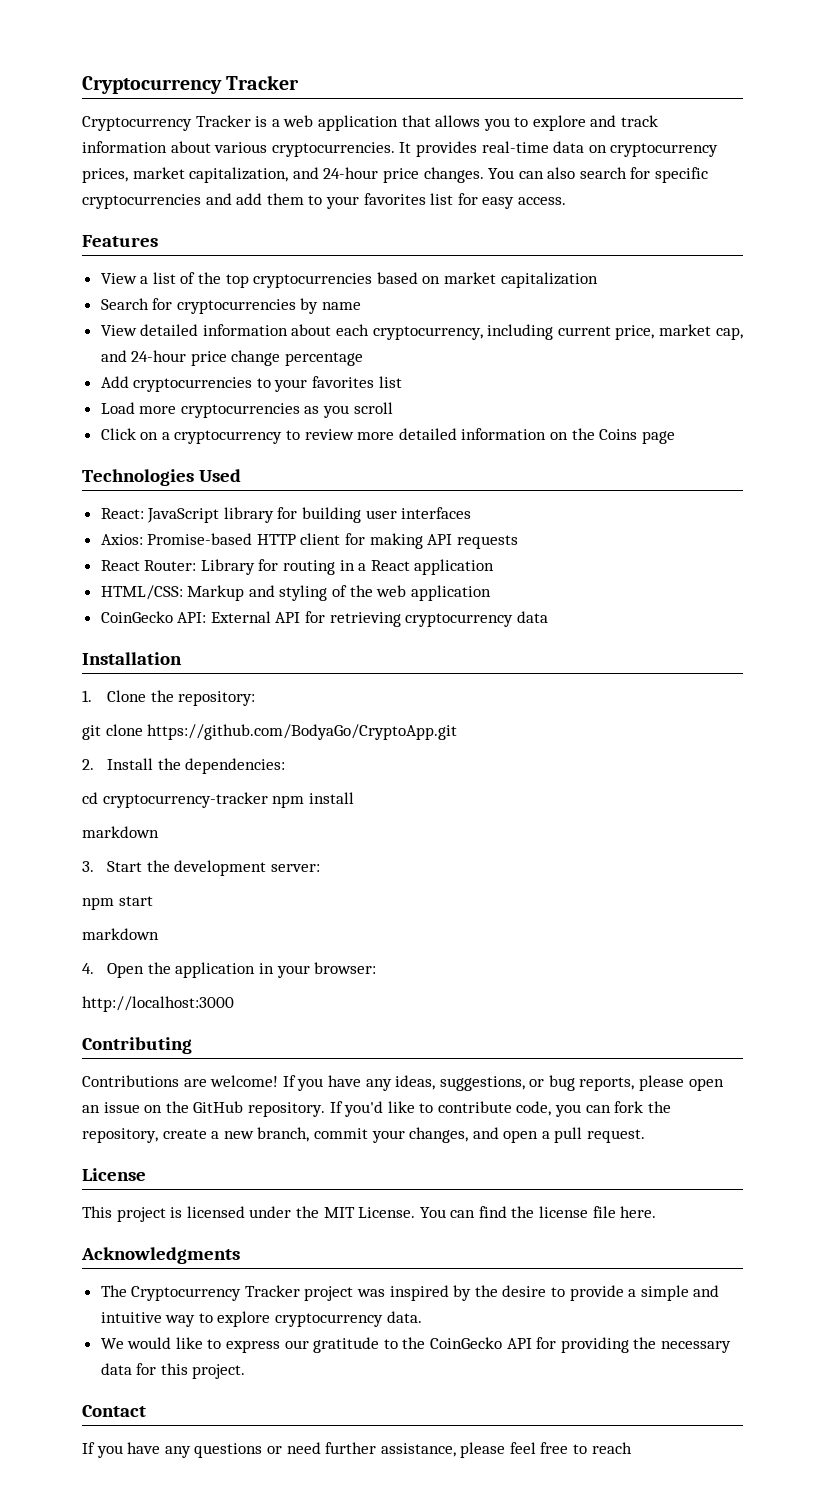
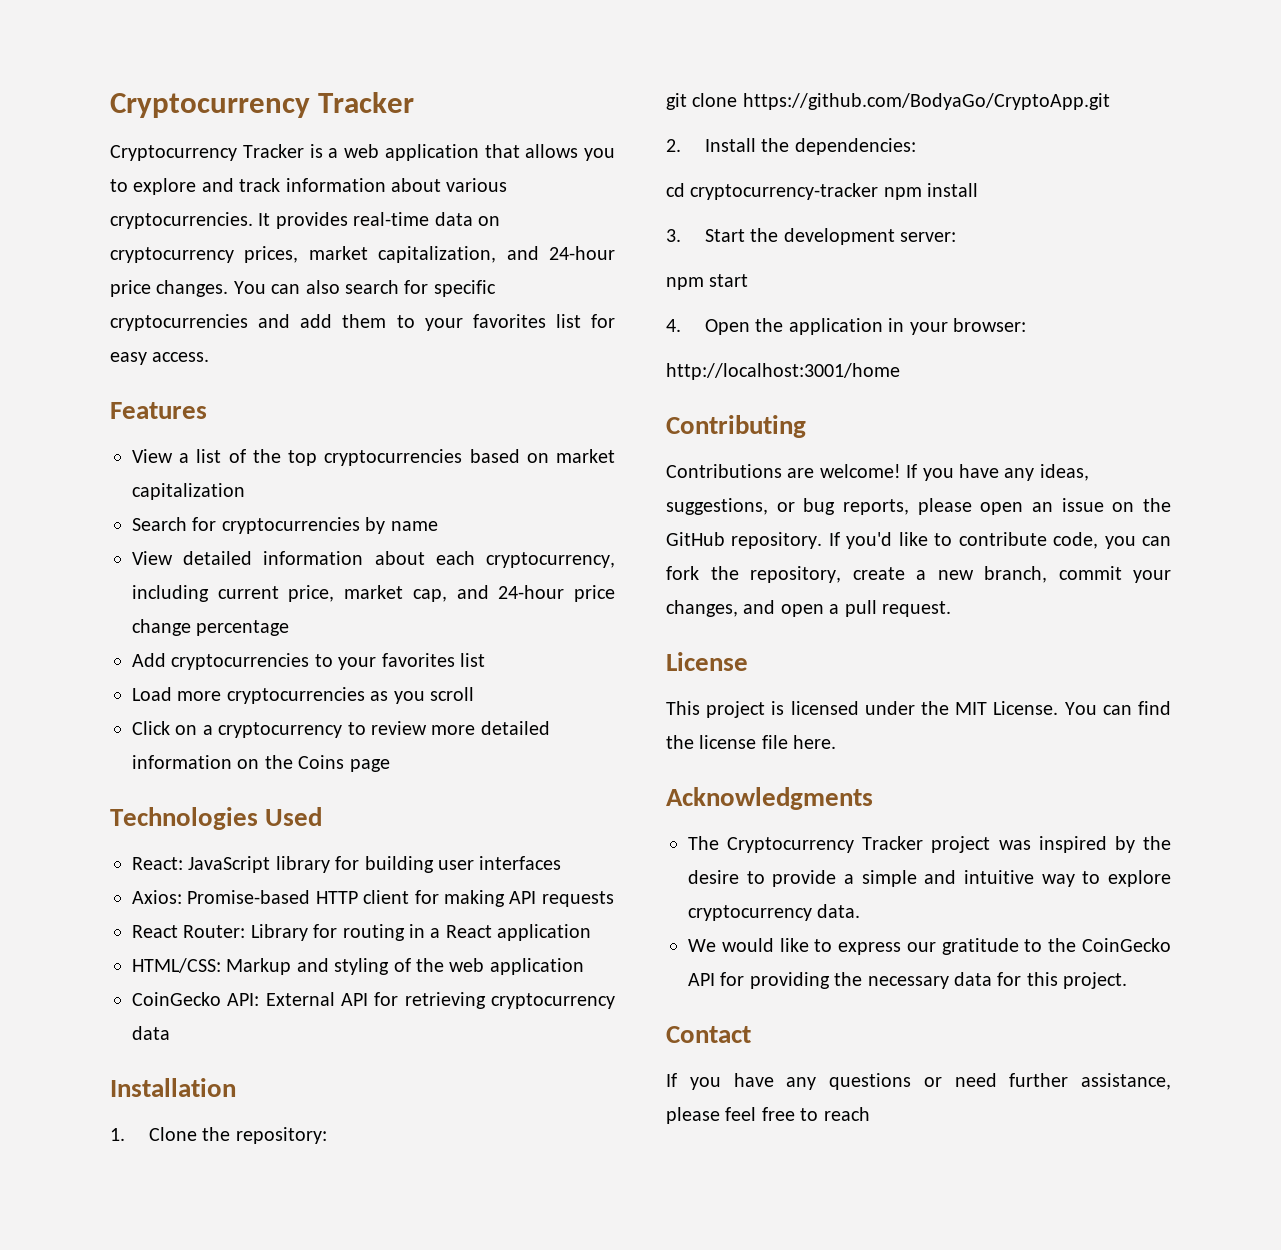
  cd cryptocurrency-tracker npm install
- markdown
  npm start
- markdown
- http://localhost:3000
+ http://localhost:3001/home

